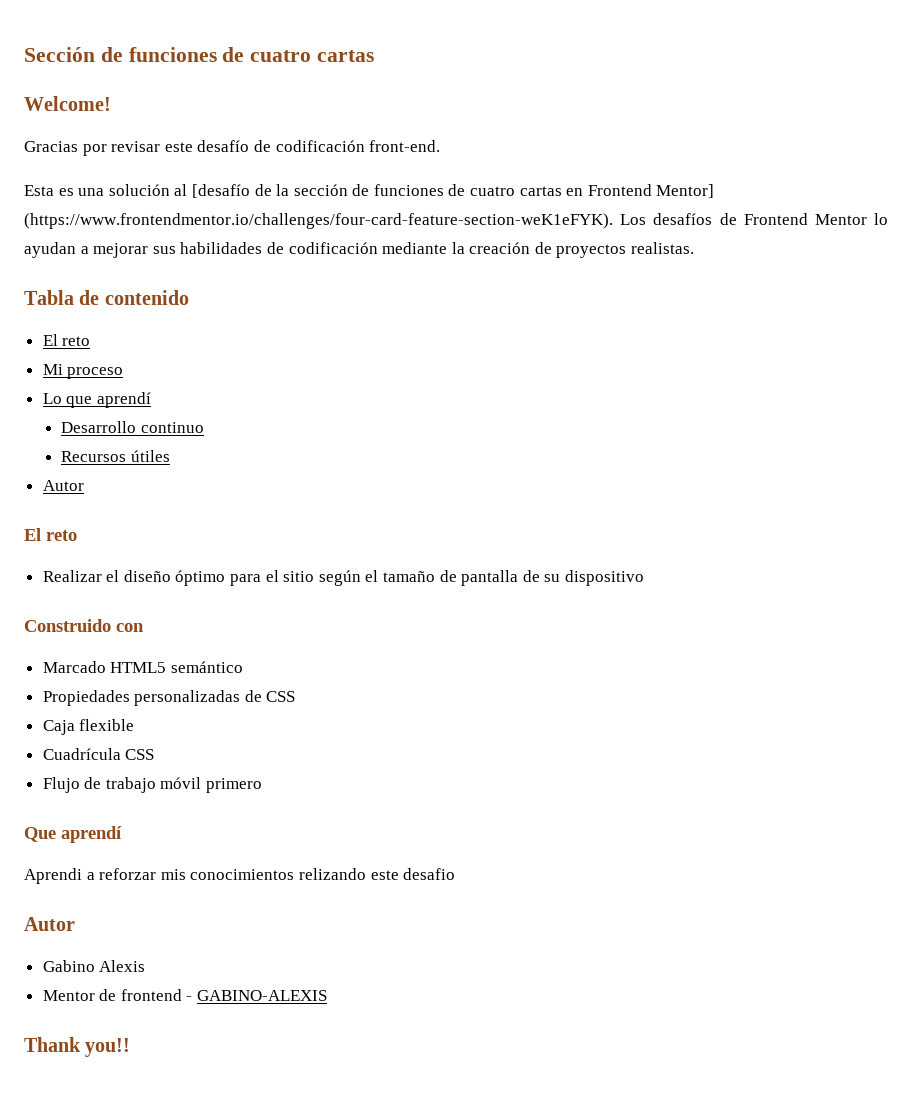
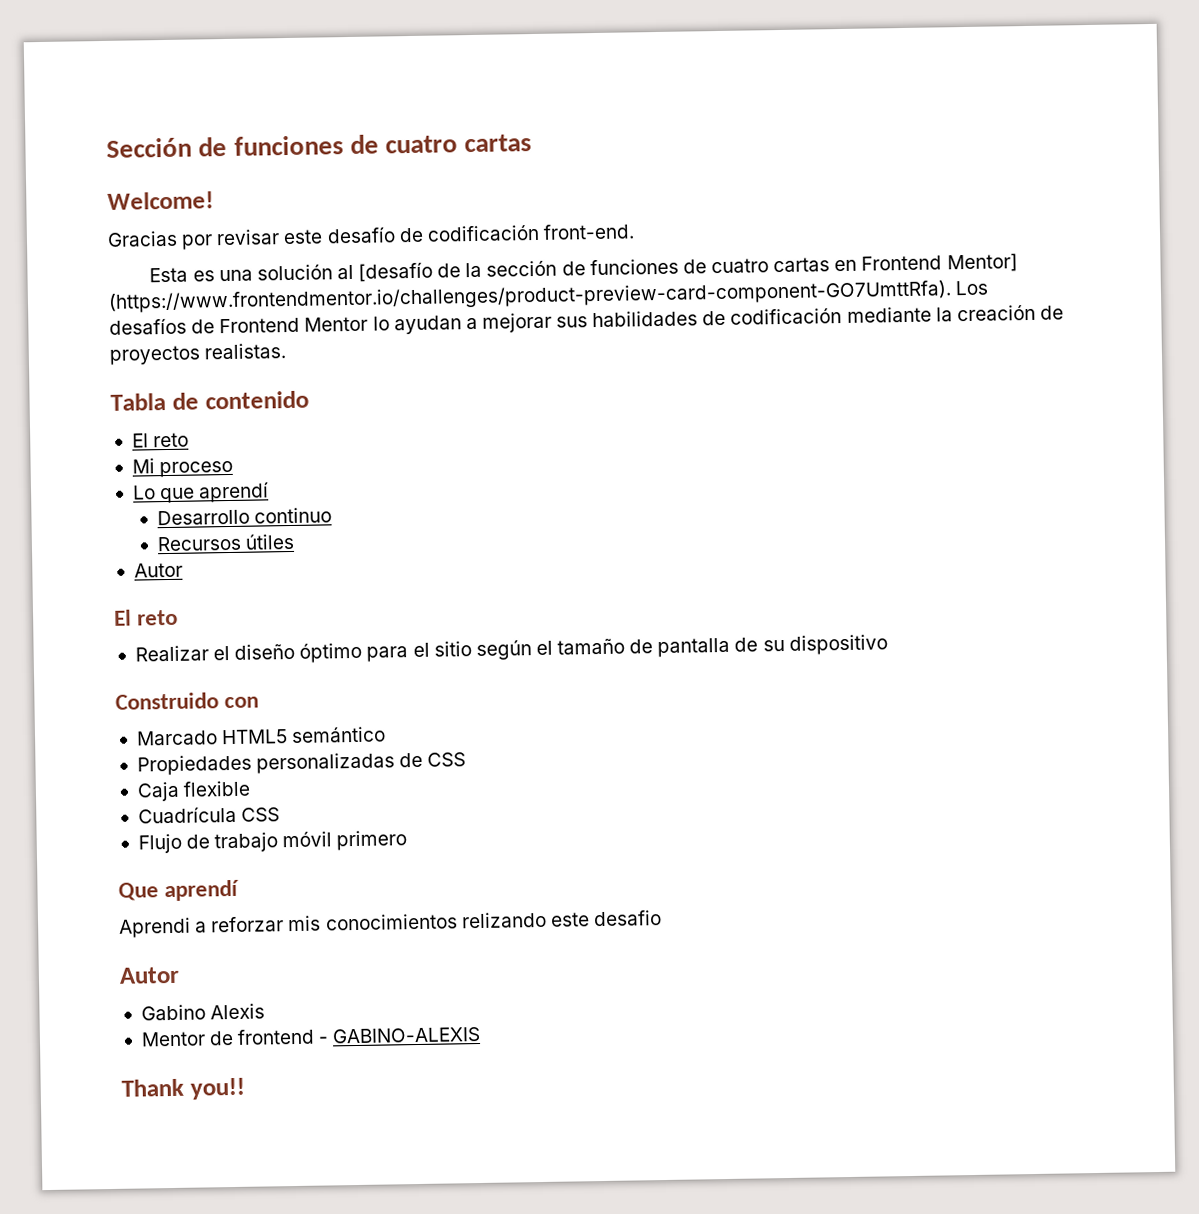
- Esta es una solución al [desafío de la sección de funciones de cuatro cartas en Frontend Mentor] (https://www.frontendmentor.io/challenges/four-card-feature-section-weK1eFYK). Los desafíos de Frontend Mentor lo ayudan a mejorar sus habilidades de codificación mediante la creación de proyectos realistas.
+ Esta es una solución al [desafío de la sección de funciones de cuatro cartas en Frontend Mentor] (https://www.frontendmentor.io/challenges/product-preview-card-component-GO7UmttRfa). Los desafíos de Frontend Mentor lo ayudan a mejorar sus habilidades de codificación mediante la creación de proyectos realistas.

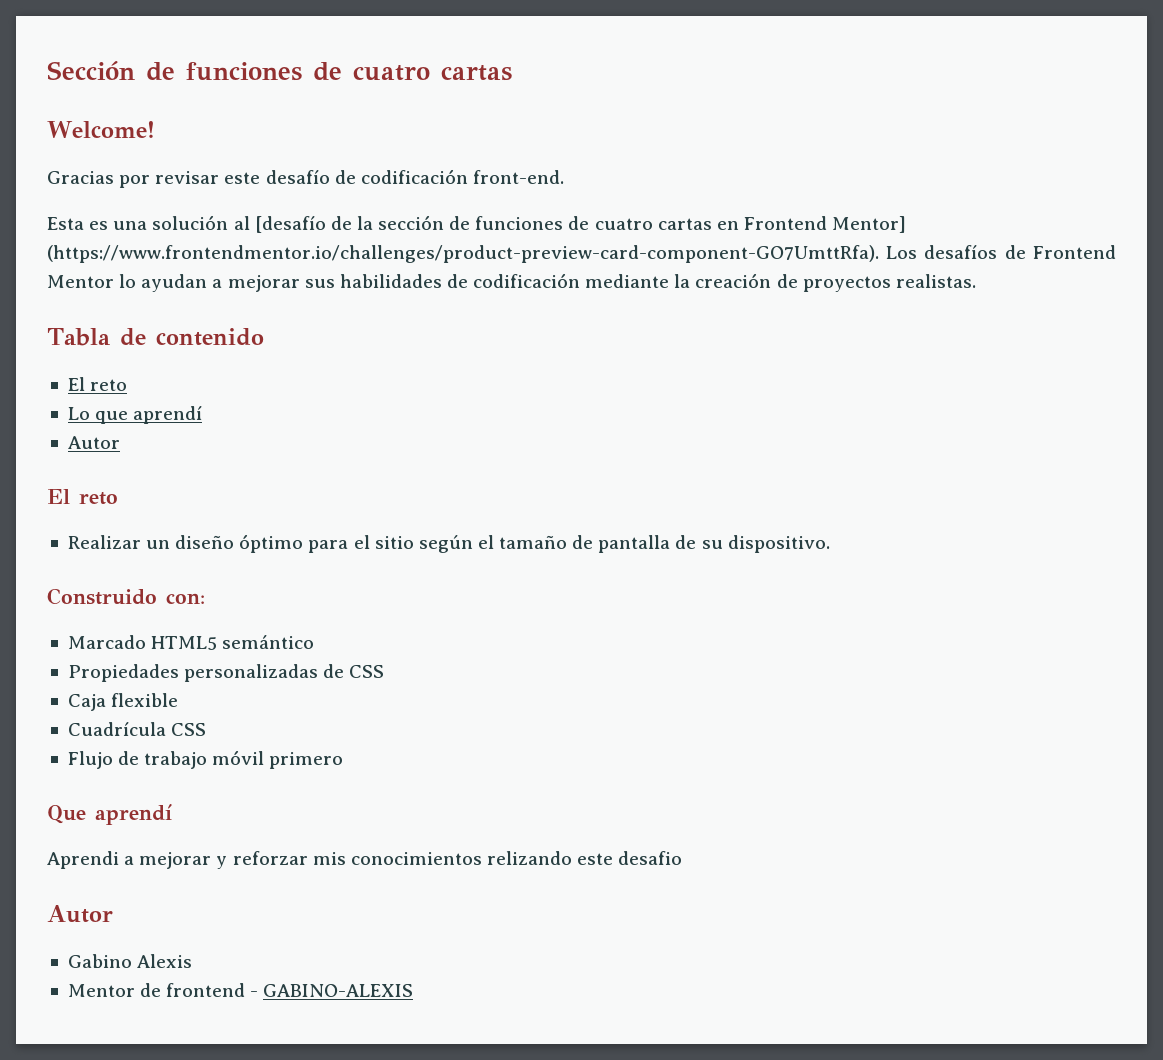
- Mi proceso
- Desarrollo continuo
- Recursos útiles
- Realizar el diseño óptimo para el sitio según el tamaño de pantalla de su dispositivo
+ Realizar un diseño óptimo para el sitio según el tamaño de pantalla de su dispositivo.
- Construido con
+ Construido con:
- Aprendi a reforzar mis conocimientos relizando este desafio
+ Aprendi a mejorar y reforzar mis conocimientos relizando este desafio
- Thank you!!

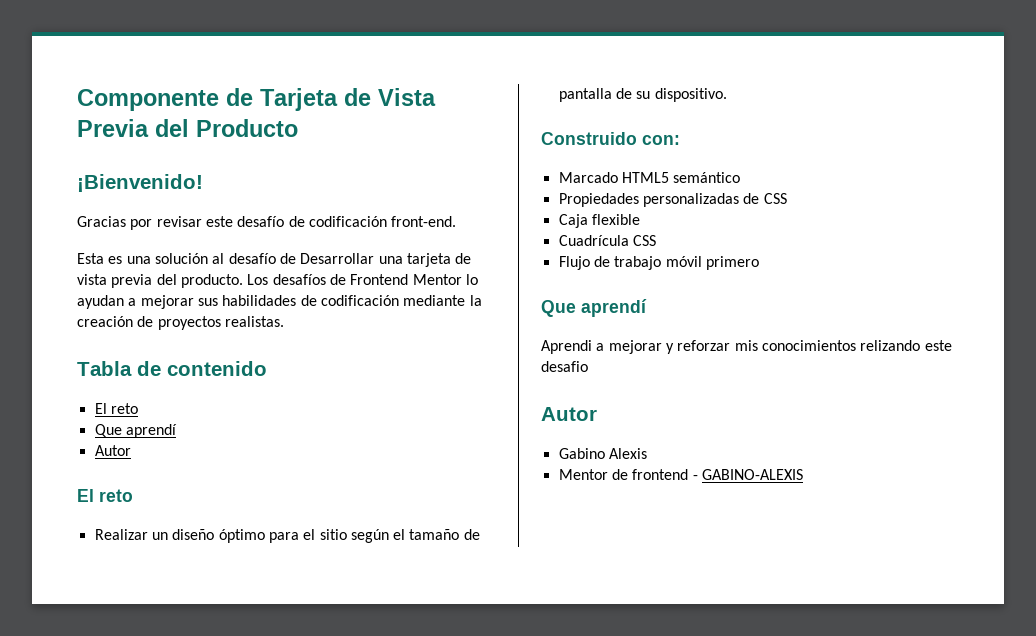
- Sección de funciones de cuatro cartas
- Welcome!
+ Componente de Tarjeta de Vista Previa del Producto
+ ¡Bienvenido!
- Esta es una solución al [desafío de la sección de funciones de cuatro cartas en Frontend Mentor] (https://www.frontendmentor.io/challenges/product-preview-card-component-GO7UmttRfa). Los desafíos de Frontend Mentor lo ayudan a mejorar sus habilidades de codificación mediante la creación de proyectos realistas.
+ Esta es una solución al desafío de Desarrollar una tarjeta de vista previa del producto. Los desafíos de Frontend Mentor lo ayudan a mejorar sus habilidades de codificación mediante la creación de proyectos realistas.
  Tabla de contenido
  El reto
- Lo que aprendí
+ Que aprendí

